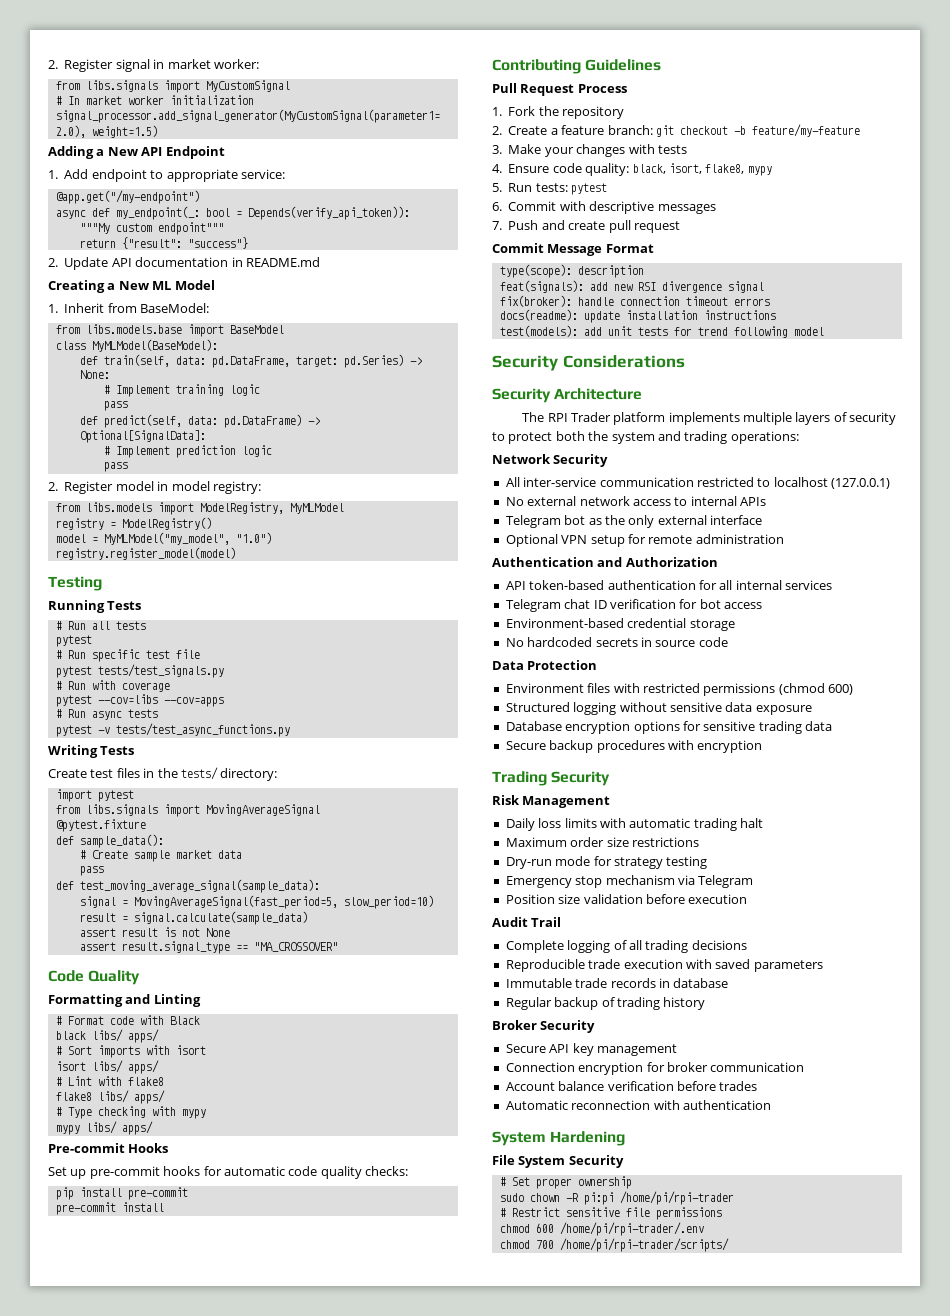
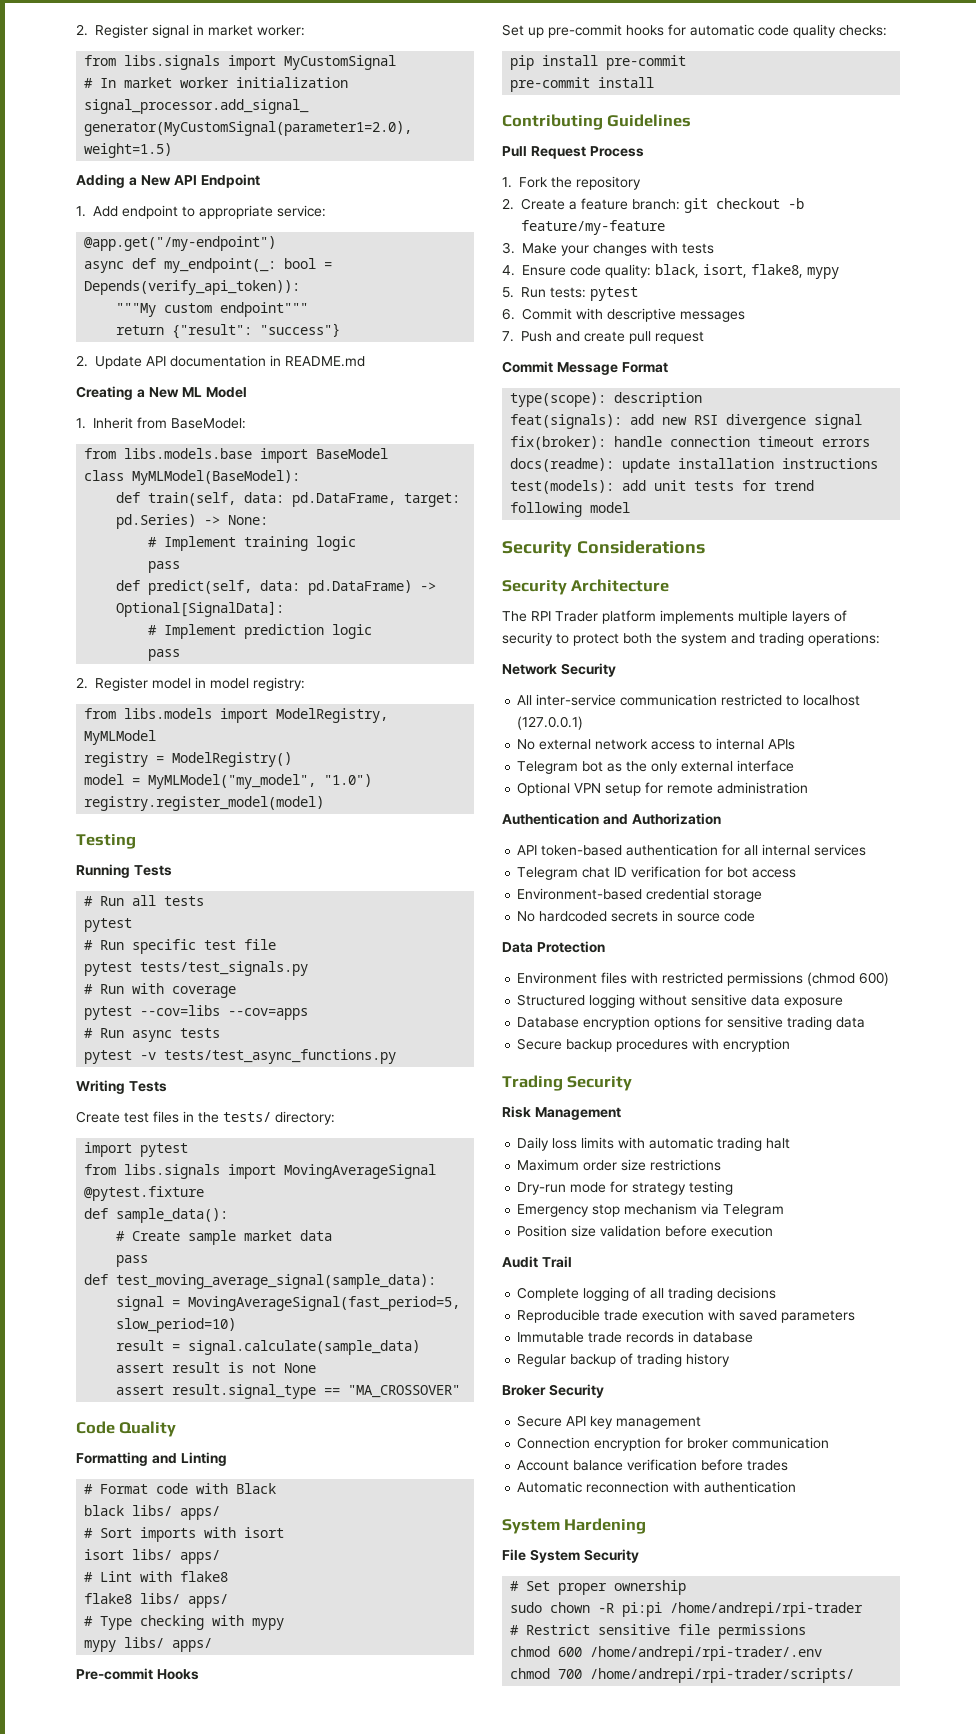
- sudo chown -R pi:pi /home/pi/rpi-trader
+ sudo chown -R pi:pi /home/andrepi/rpi-trader
- chmod 600 /home/pi/rpi-trader/.env
+ chmod 600 /home/andrepi/rpi-trader/.env
- chmod 700 /home/pi/rpi-trader/scripts/
+ chmod 700 /home/andrepi/rpi-trader/scripts/

